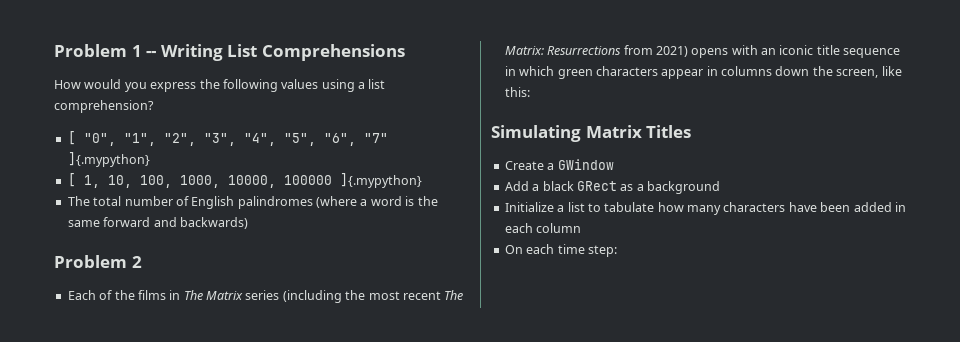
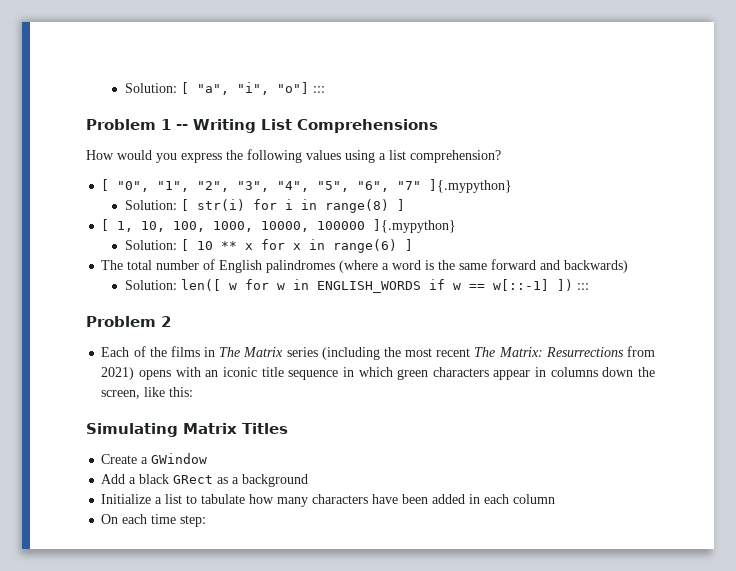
+ Solution: [ "a", "i", "o"] :::
+ Solution: [ str(i) for i in range(8) ]
+ Solution: [ 10 ** x for x in range(6) ]
+ Solution: len([ w for w in ENGLISH_WORDS if w == w[::-1] ]) :::

